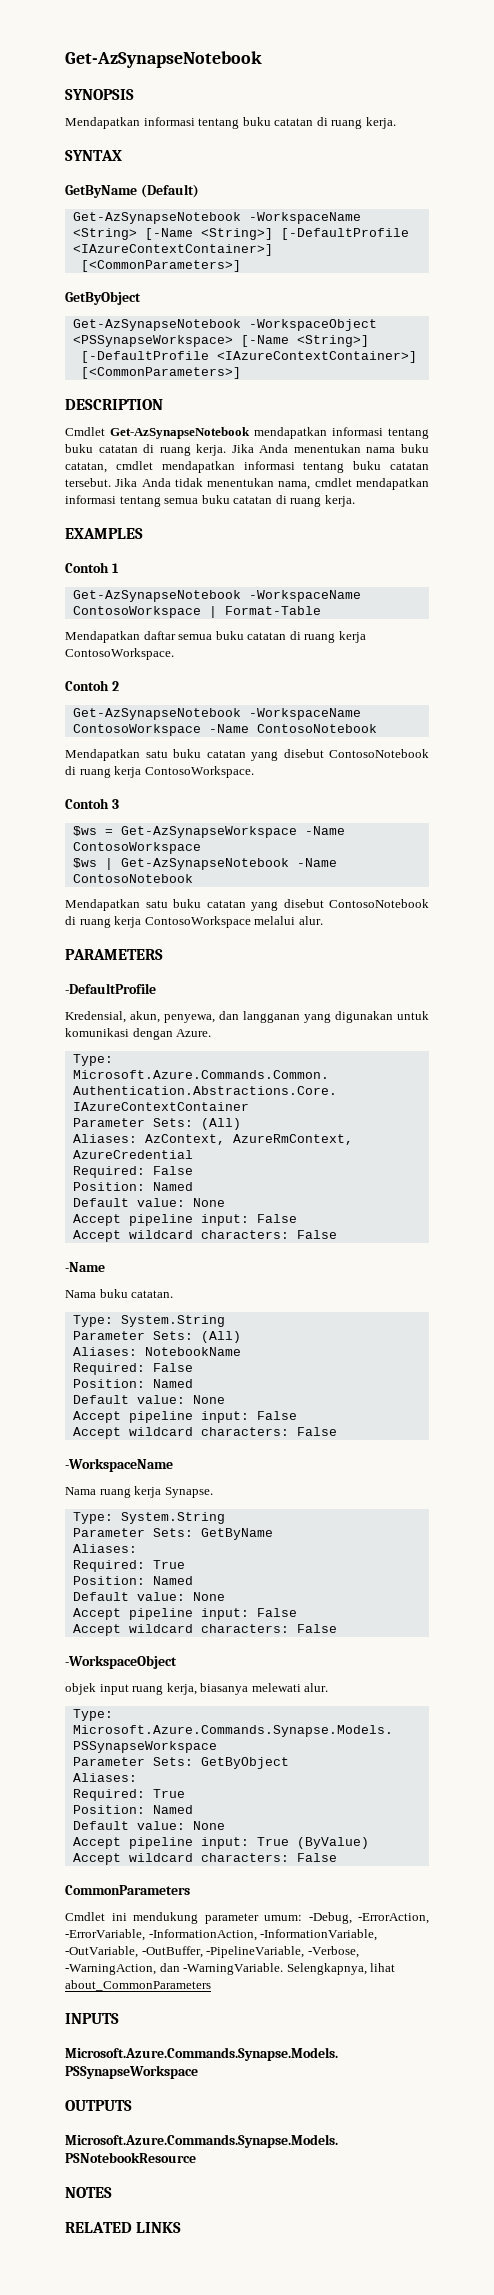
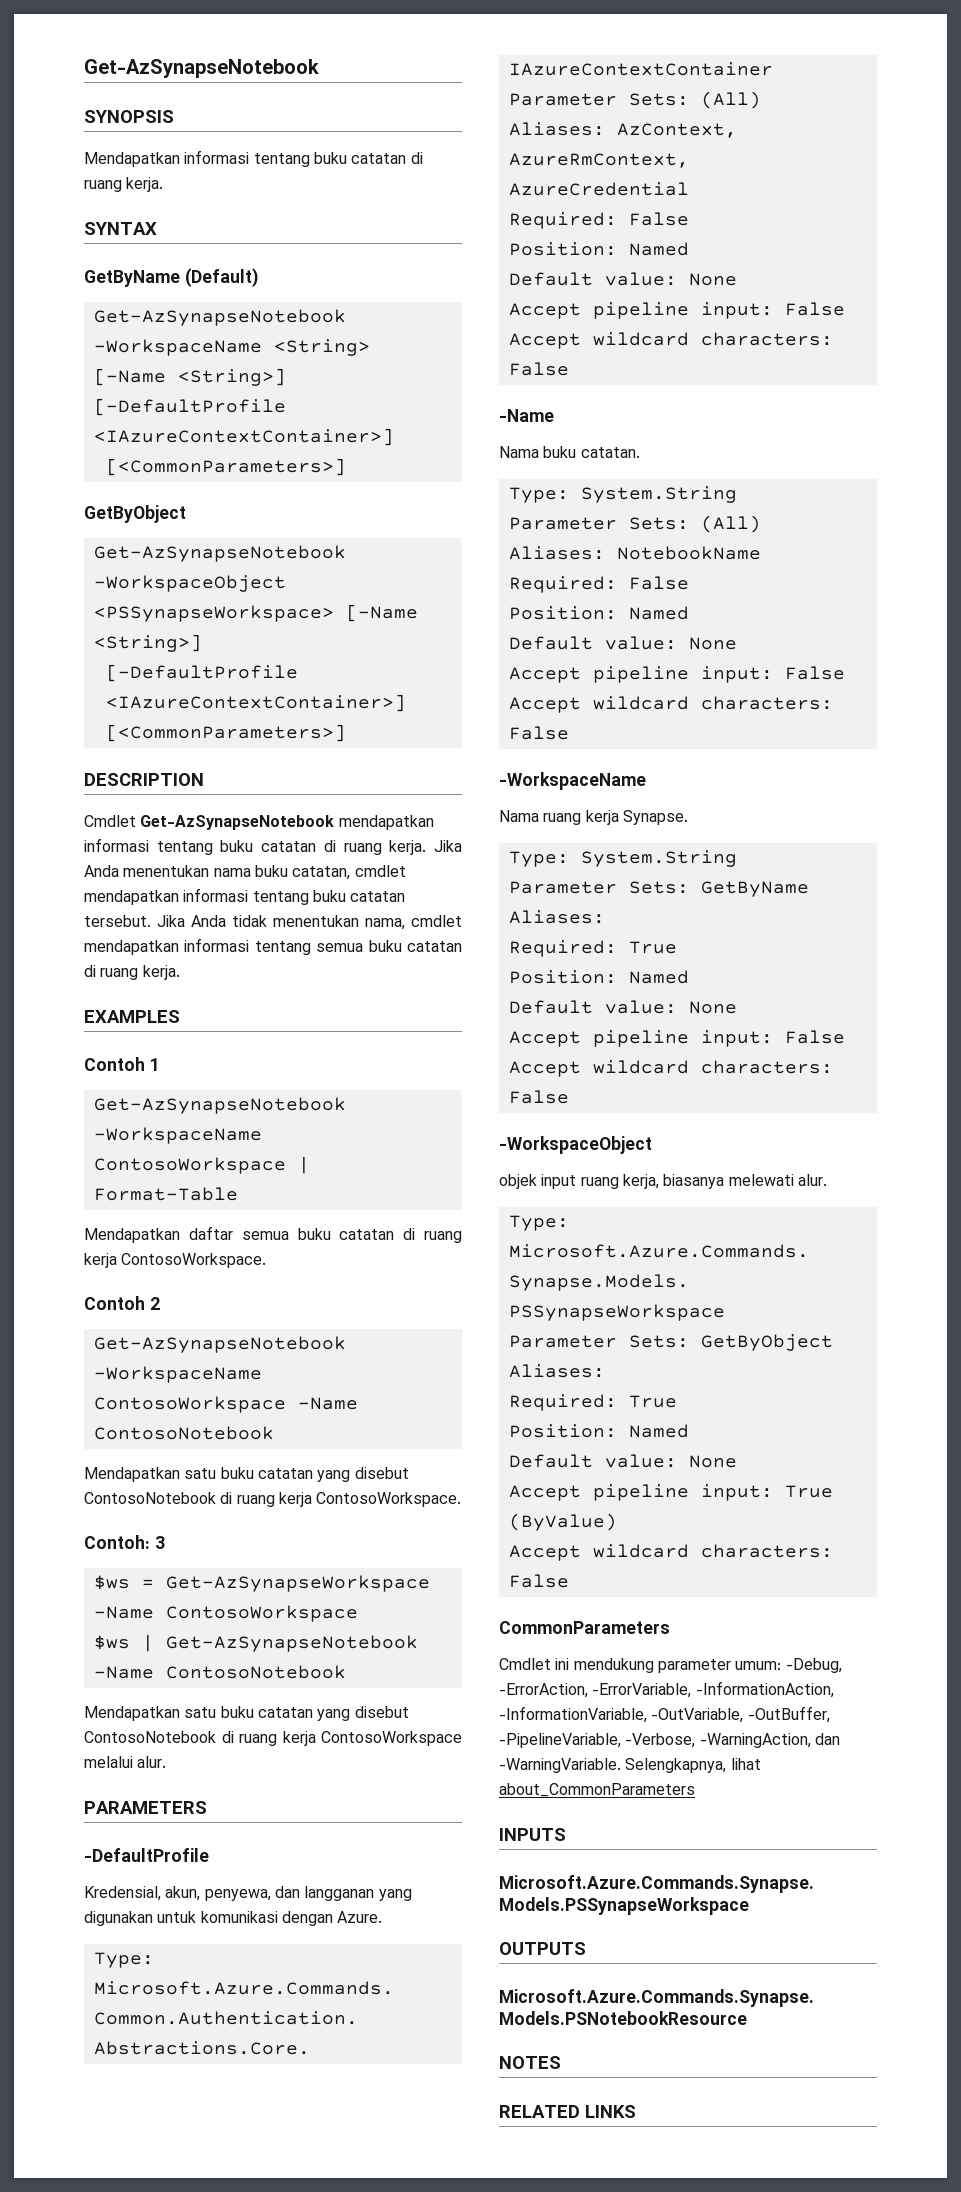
- Contoh 3
+ Contoh: 3

